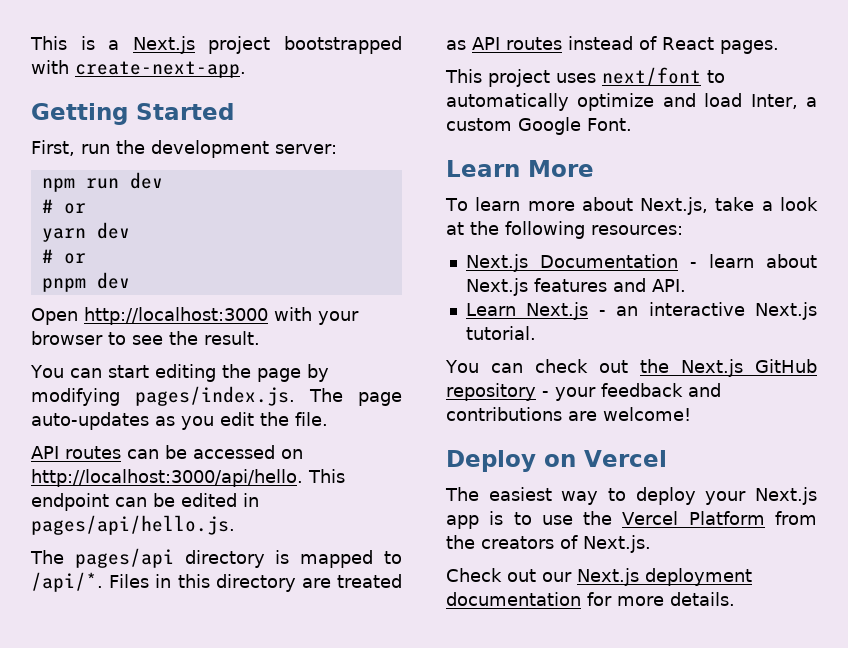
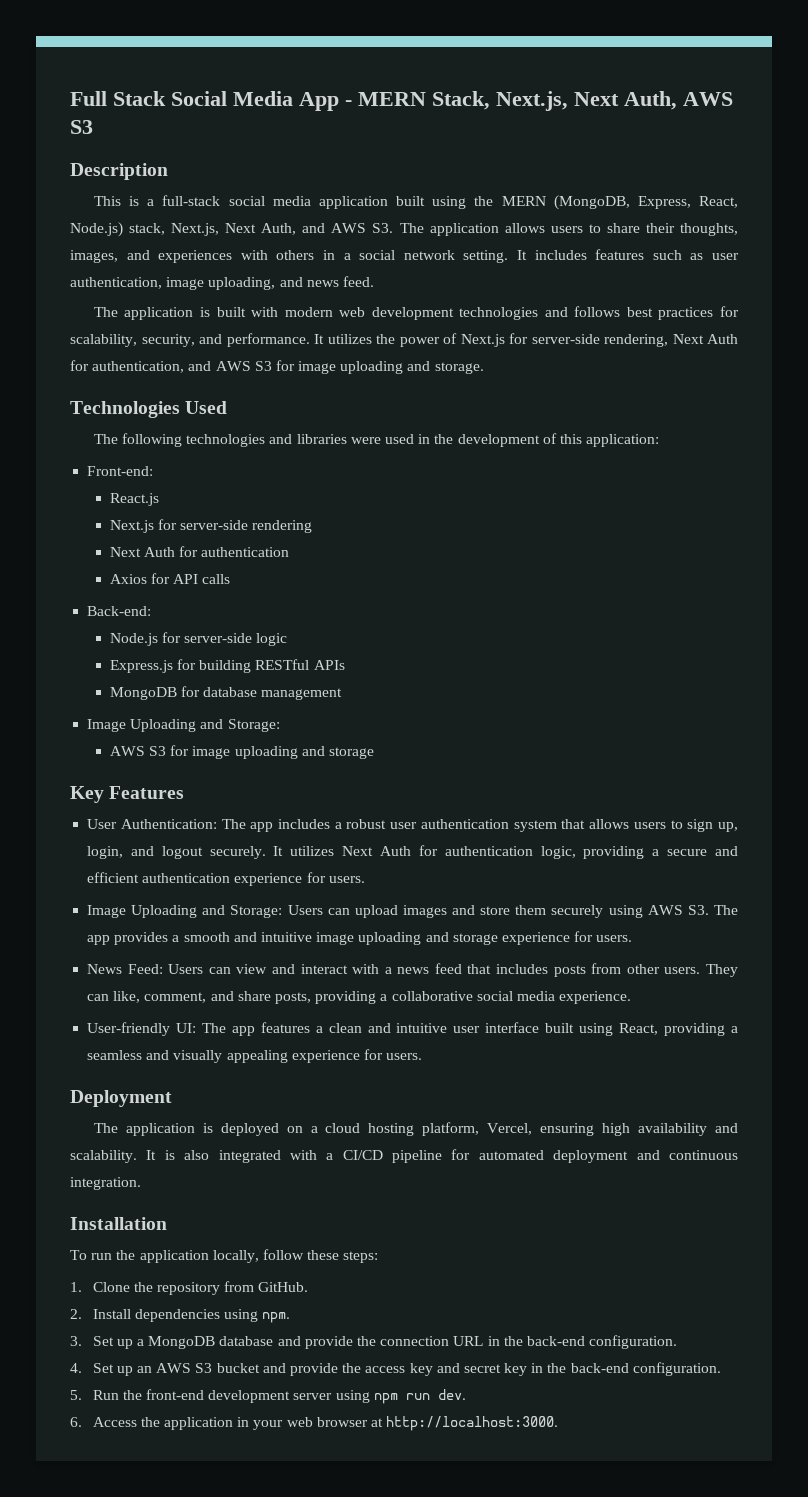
- This is a Next.js project bootstrapped with create-next-app.
- Getting Started
- First, run the development server:
- npm run dev
- # or
- yarn dev
- # or
- pnpm dev
- Open http://localhost:3000 with your browser to see the result.
- You can start editing the page by modifying pages/index.js. The page auto-updates as you edit the file.
- API routes can be accessed on http://localhost:3000/api/hello. This endpoint can be edited in pages/api/hello.js.
- The pages/api directory is mapped to /api/*. Files in this directory are treated as API routes instead of React pages.
- This project uses next/font to automatically optimize and load Inter, a custom Google Font.
- Learn More
- To learn more about Next.js, take a look at the following resources:
- Next.js Documentation - learn about Next.js features and API.
- Learn Next.js - an interactive Next.js tutorial.
- You can check out the Next.js GitHub repository - your feedback and contributions are welcome!
- Deploy on Vercel
- The easiest way to deploy your Next.js app is to use the Vercel Platform from the creators of Next.js.
- Check out our Next.js deployment documentation for more details.
+ Full Stack Social Media App - MERN Stack, Next.js, Next Auth, AWS S3
+ Description
+ This is a full-stack social media application built using the MERN (MongoDB, Express, React, Node.js) stack, Next.js, Next Auth, and AWS S3. The application allows users to share their thoughts, images, and experiences with others in a social network setting. It includes features such as user authentication, image uploading, and news feed.
+ The application is built with modern web development technologies and follows best practices for scalability, security, and performance. It utilizes the power of Next.js for server-side rendering, Next Auth for authentication, and AWS S3 for image uploading and storage.
+ Technologies Used
+ The following technologies and libraries were used in the development of this application:
+ Front-end:
+ React.js
+ Next.js for server-side rendering
+ Next Auth for authentication
+ Axios for API calls
+ Back-end:
+ Node.js for server-side logic
+ Express.js for building RESTful APIs
+ MongoDB for database management
+ Image Uploading and Storage:
+ AWS S3 for image uploading and storage
+ Key Features
+ User Authentication: The app includes a robust user authentication system that allows users to sign up, login, and logout securely. It utilizes Next Auth for authentication logic, providing a secure and efficient authentication experience for users.
+ Image Uploading and Storage: Users can upload images and store them securely using AWS S3. The app provides a smooth and intuitive image uploading and storage experience for users.
+ News Feed: Users can view and interact with a news feed that includes posts from other users. They can like, comment, and share posts, providing a collaborative social media experience.
+ User-friendly UI: The app features a clean and intuitive user interface built using React, providing a seamless and visually appealing experience for users.
+ Deployment
+ The application is deployed on a cloud hosting platform, Vercel, ensuring high availability and scalability. It is also integrated with a CI/CD pipeline for automated deployment and continuous integration.
+ Installation
+ To run the application locally, follow these steps:
+ 1. Clone the repository from GitHub.
+ 2. Install dependencies using npm.
+ 3. Set up a MongoDB database and provide the connection URL in the back-end configuration.
+ 4. Set up an AWS S3 bucket and provide the access key and secret key in the back-end configuration.
+ 5. Run the front-end development server using npm run dev.
+ 6. Access the application in your web browser at http://localhost:3000.

